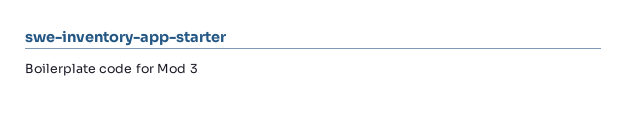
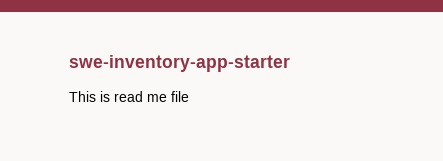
- Boilerplate code for Mod 3
+ This is read me file

